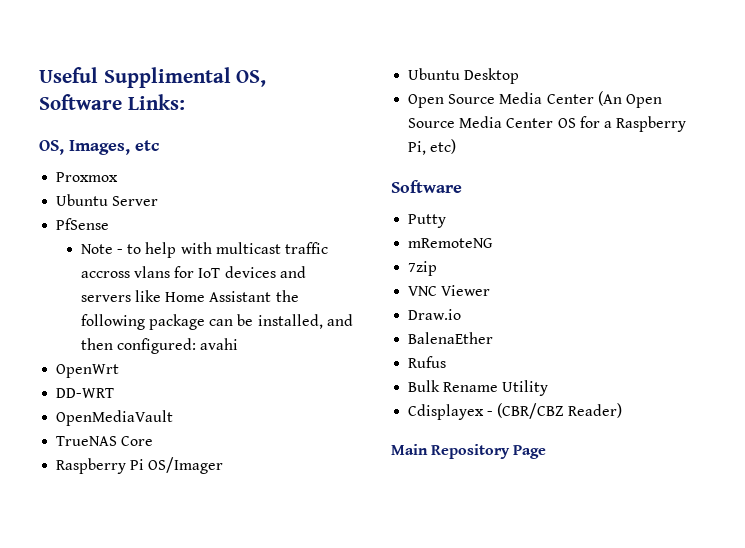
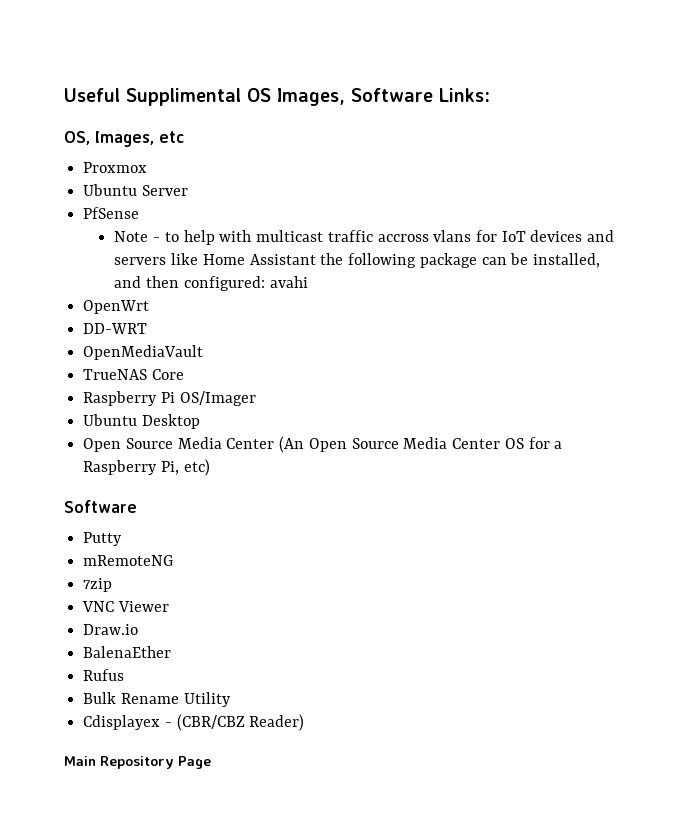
- Useful Supplimental OS, Software Links:
+ Useful Supplimental OS Images, Software Links:

